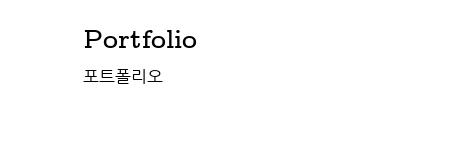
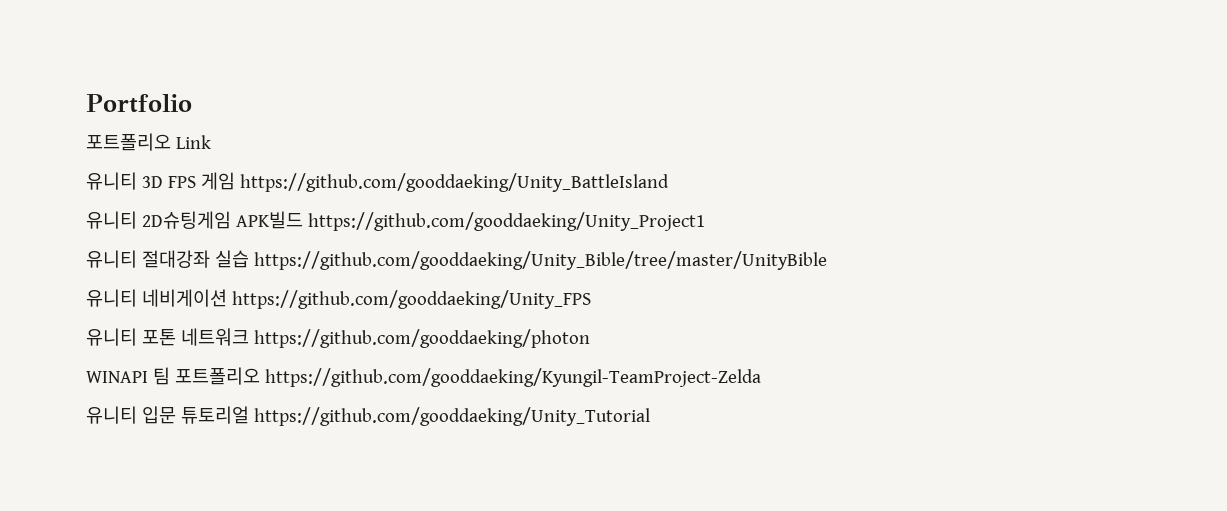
- 포트폴리오
+ 포트폴리오 Link
+ 유니티 3D FPS 게임 https://github.com/gooddaeking/Unity_BattleIsland
+ 유니티 2D슈팅게임 APK빌드 https://github.com/gooddaeking/Unity_Project1
+ 유니티 절대강좌 실습 https://github.com/gooddaeking/Unity_Bible/tree/master/UnityBible
+ 유니티 네비게이션 https://github.com/gooddaeking/Unity_FPS
+ 유니티 포톤 네트워크 https://github.com/gooddaeking/photon
+ WINAPI 팀 포트폴리오 https://github.com/gooddaeking/Kyungil-TeamProject-Zelda
+ 유니티 입문 튜토리얼 https://github.com/gooddaeking/Unity_Tutorial

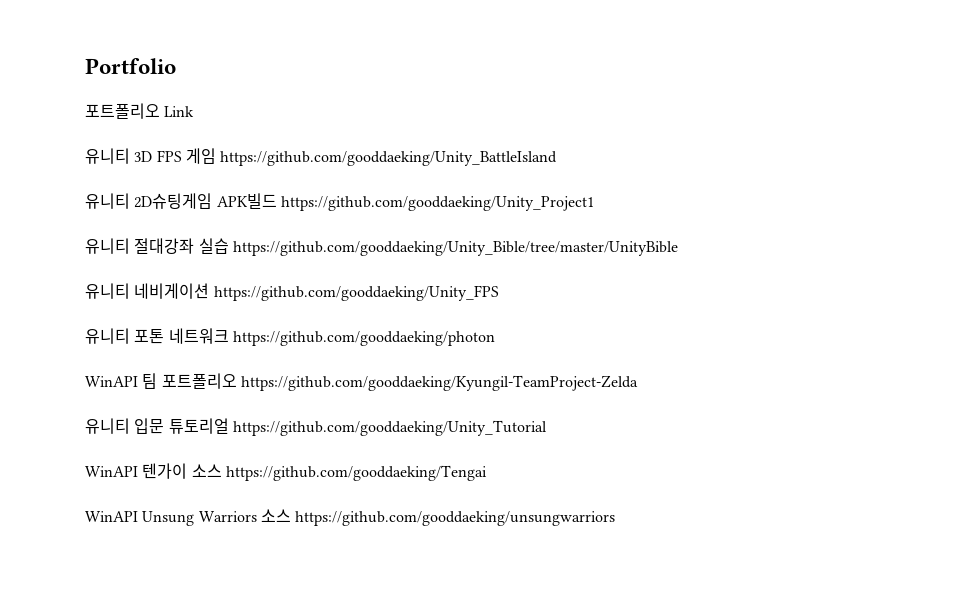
- WINAPI 팀 포트폴리오 https://github.com/gooddaeking/Kyungil-TeamProject-Zelda
+ WinAPI 팀 포트폴리오 https://github.com/gooddaeking/Kyungil-TeamProject-Zelda
+ WinAPI 텐가이 소스 https://github.com/gooddaeking/Tengai
+ WinAPI Unsung Warriors 소스 https://github.com/gooddaeking/unsungwarriors

